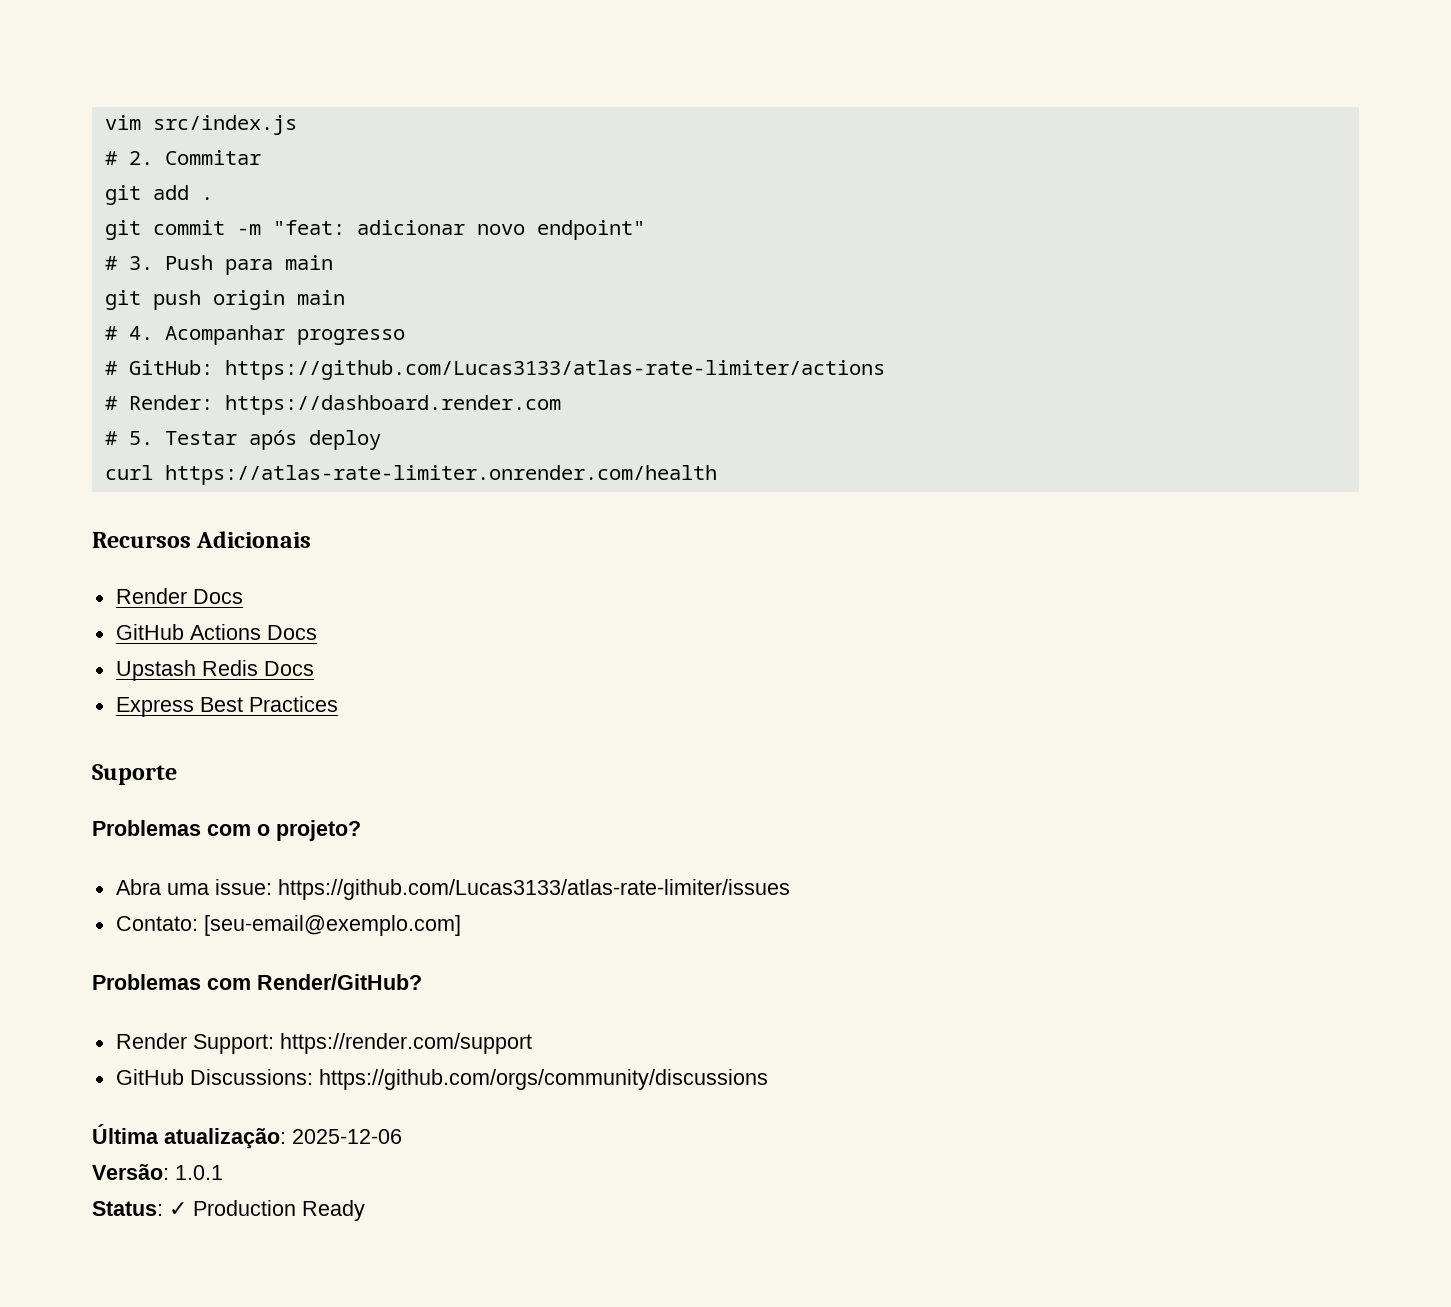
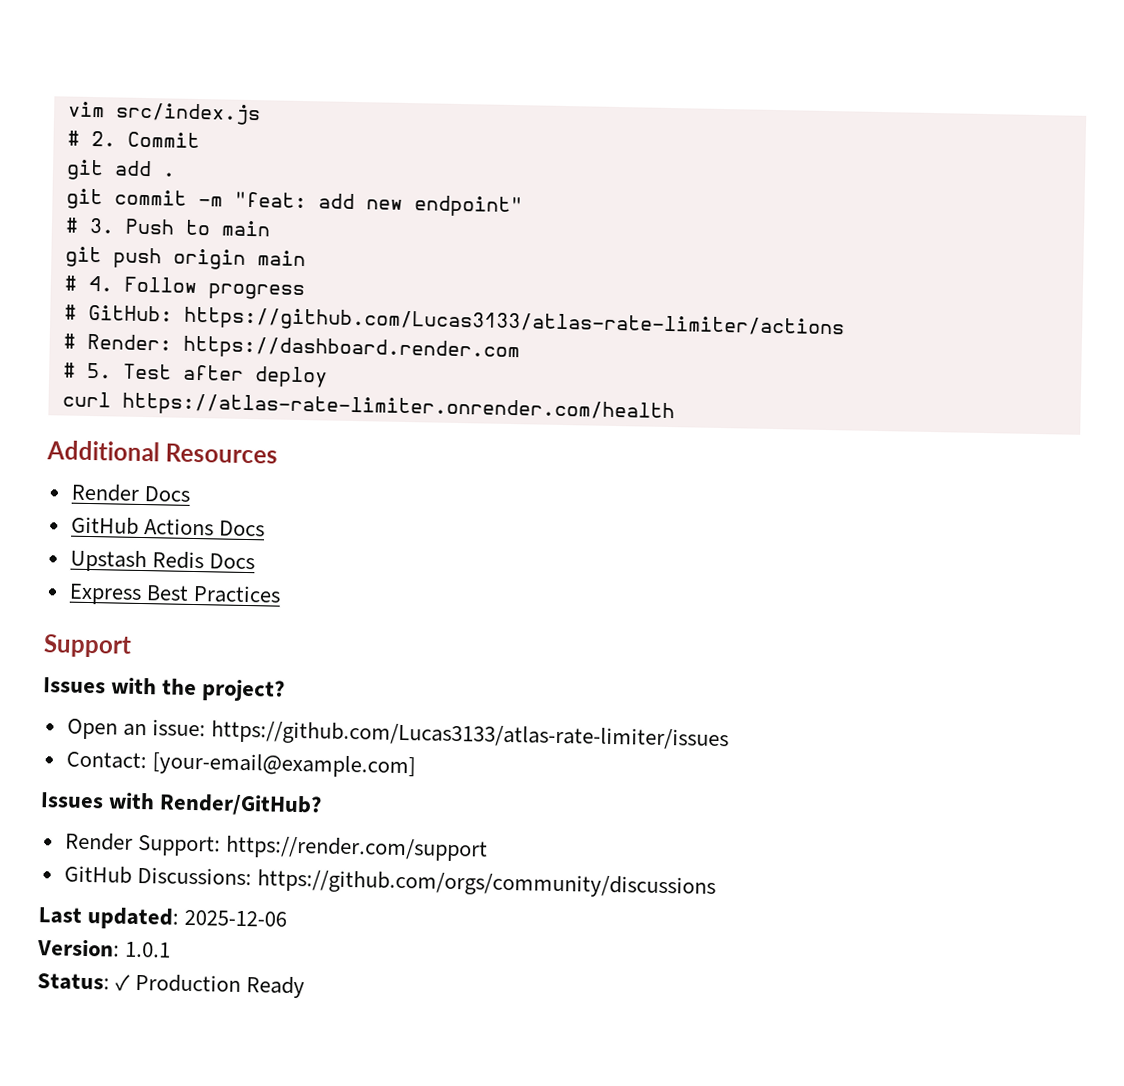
- # 2. Commitar
+ # 2. Commit
- git commit -m "feat: adicionar novo endpoint"
+ git commit -m "feat: add new endpoint"
- # 3. Push para main
+ # 3. Push to main
- # 4. Acompanhar progresso
+ # 4. Follow progress
- # 5. Testar após deploy
+ # 5. Test after deploy
- Recursos Adicionais
+ Additional Resources
- Suporte
- Problemas com o projeto?
- Abra uma issue: https://github.com/Lucas3133/atlas-rate-limiter/issues
- Contato: [seu-email@exemplo.com]
- Problemas com Render/GitHub?
+ Support
+ Issues with the project?
+ Open an issue: https://github.com/Lucas3133/atlas-rate-limiter/issues
+ Contact: [your-email@example.com]
+ Issues with Render/GitHub?
- Última atualização: 2025-12-06
+ Last updated: 2025-12-06
- Versão: 1.0.1
+ Version: 1.0.1

